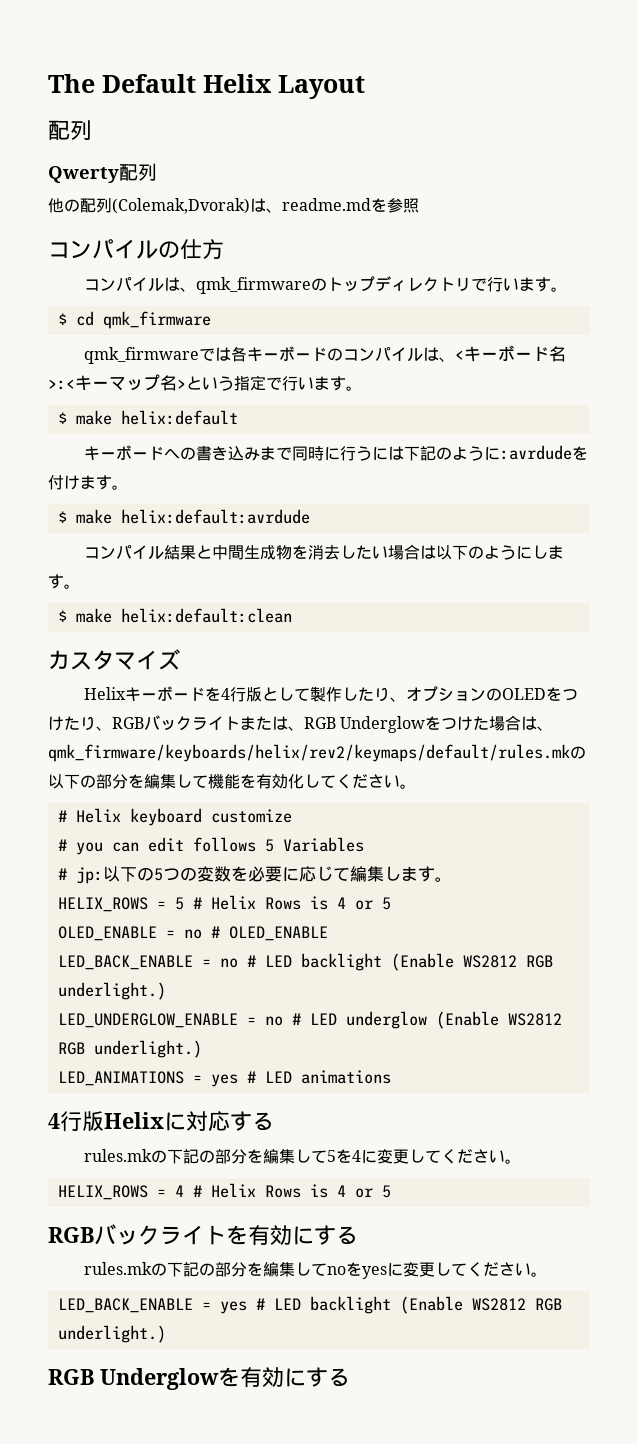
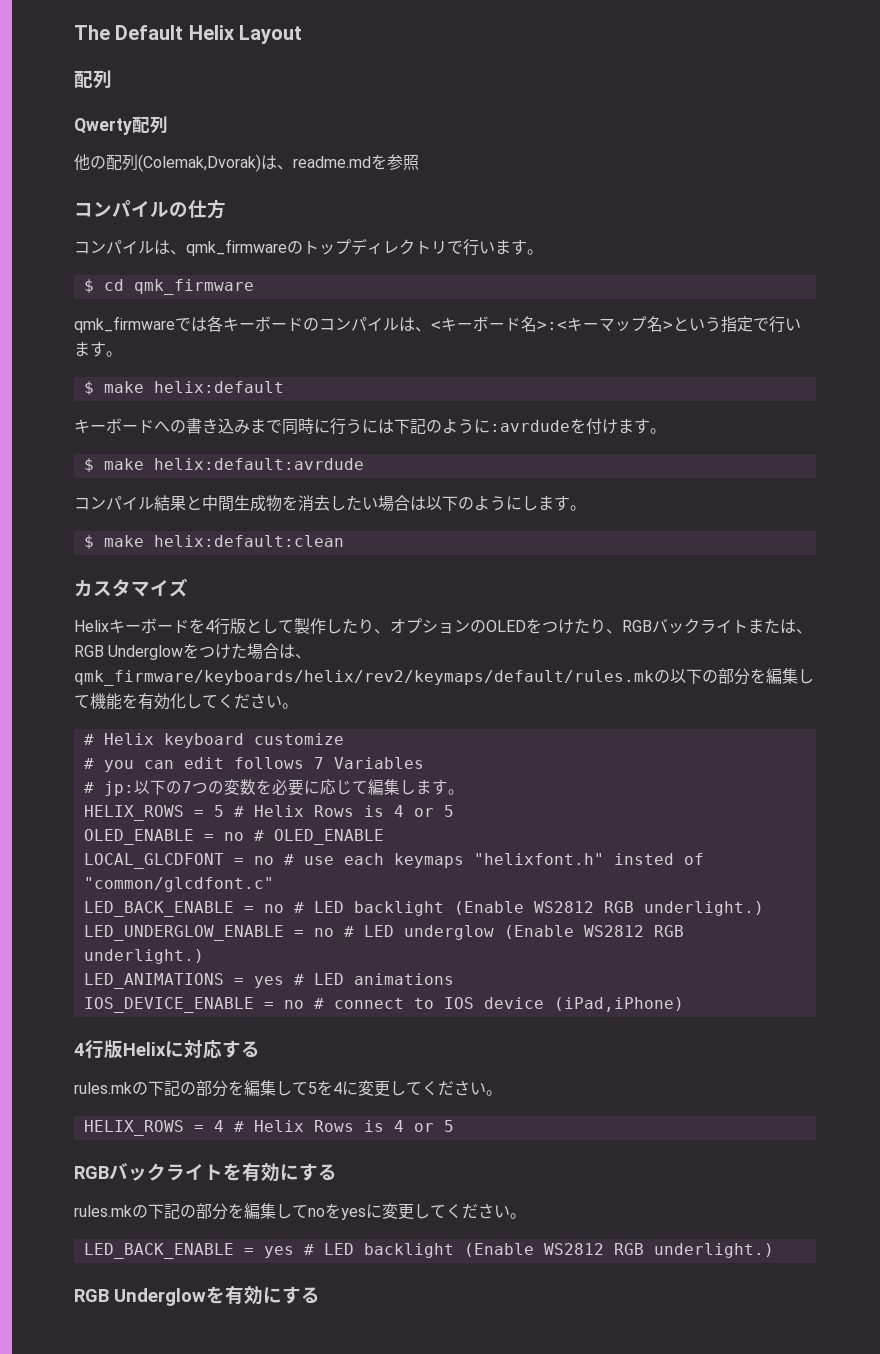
- # you can edit follows 5 Variables
+ # you can edit follows 7 Variables
- # jp:以下の5つの変数を必要に応じて編集します。
+ # jp:以下の7つの変数を必要に応じて編集します。
+ LOCAL_GLCDFONT = no # use each keymaps "helixfont.h" insted of "common/glcdfont.c"
+ IOS_DEVICE_ENABLE = no # connect to IOS device (iPad,iPhone)

